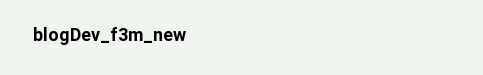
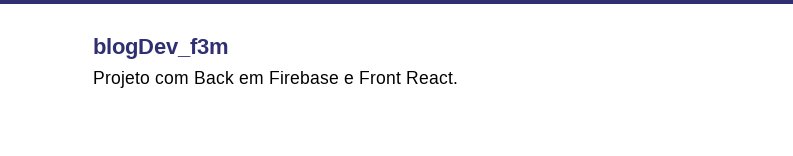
- blogDev_f3m_new
+ blogDev_f3m
+ Projeto com Back em Firebase e Front React.

